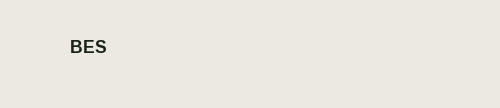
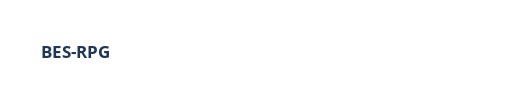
- BES
+ BES-RPG

